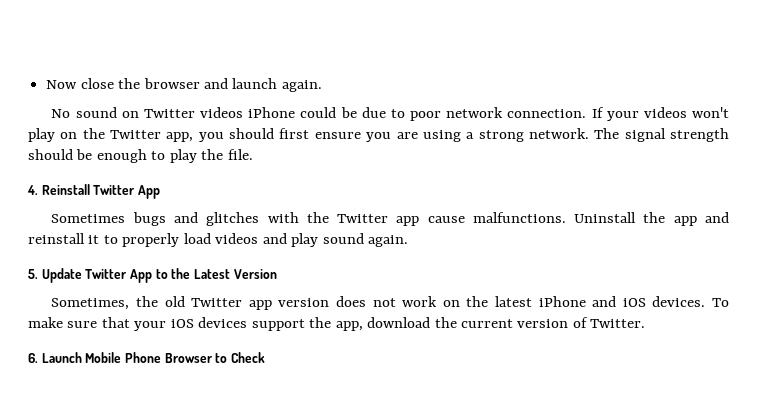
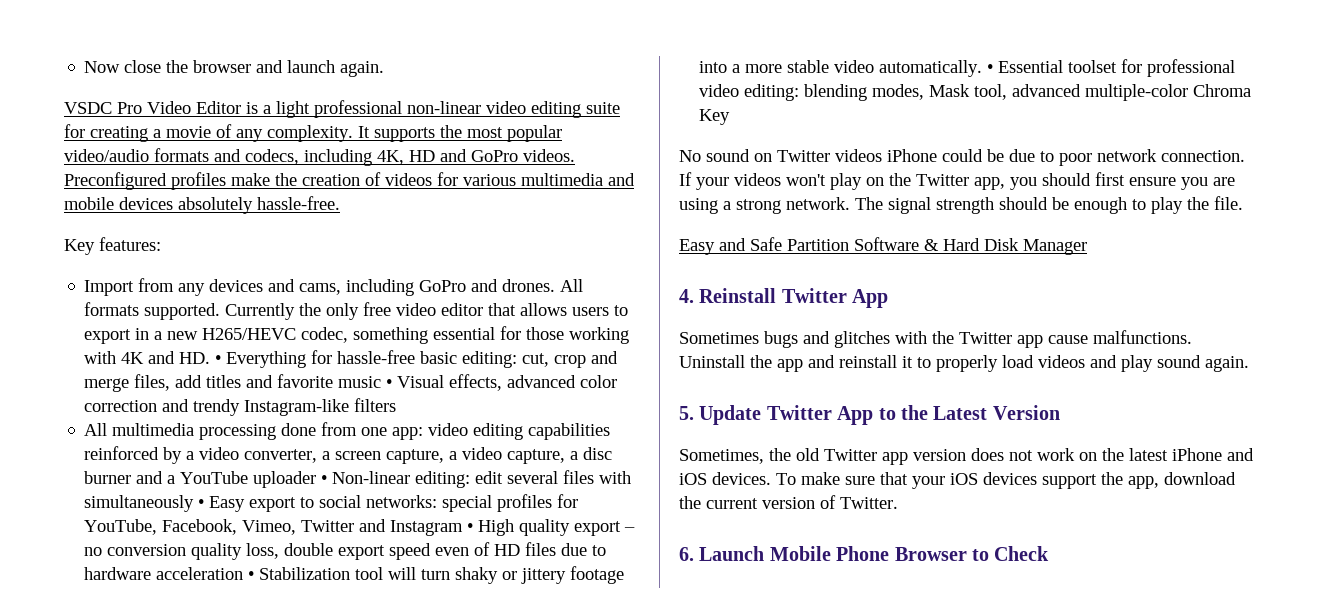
+ VSDC Pro Video Editor is a light professional non-linear video editing suite for creating a movie of any complexity. It supports the most popular video/audio formats and codecs, including 4K, HD and GoPro videos. Preconfigured profiles make the creation of videos for various multimedia and mobile devices absolutely hassle-free.
+ Key features:
+ Import from any devices and cams, including GoPro and drones. All formats supported. Сurrently the only free video editor that allows users to export in a new H265/HEVC codec, something essential for those working with 4K and HD. • Everything for hassle-free basic editing: cut, crop and merge files, add titles and favorite music • Visual effects, advanced color correction and trendy Instagram-like filters
+ All multimedia processing done from one app: video editing capabilities reinforced by a video converter, a screen capture, a video capture, a disc burner and a YouTube uploader • Non-linear editing: edit several files with simultaneously • Easy export to social networks: special profiles for YouTube, Facebook, Vimeo, Twitter and Instagram • High quality export – no conversion quality loss, double export speed even of HD files due to hardware acceleration • Stabilization tool will turn shaky or jittery footage into a more stable video automatically. • Essential toolset for professional video editing: blending modes, Mask tool, advanced multiple-color Chroma Key
+ Easy and Safe Partition Software & Hard Disk Manager

